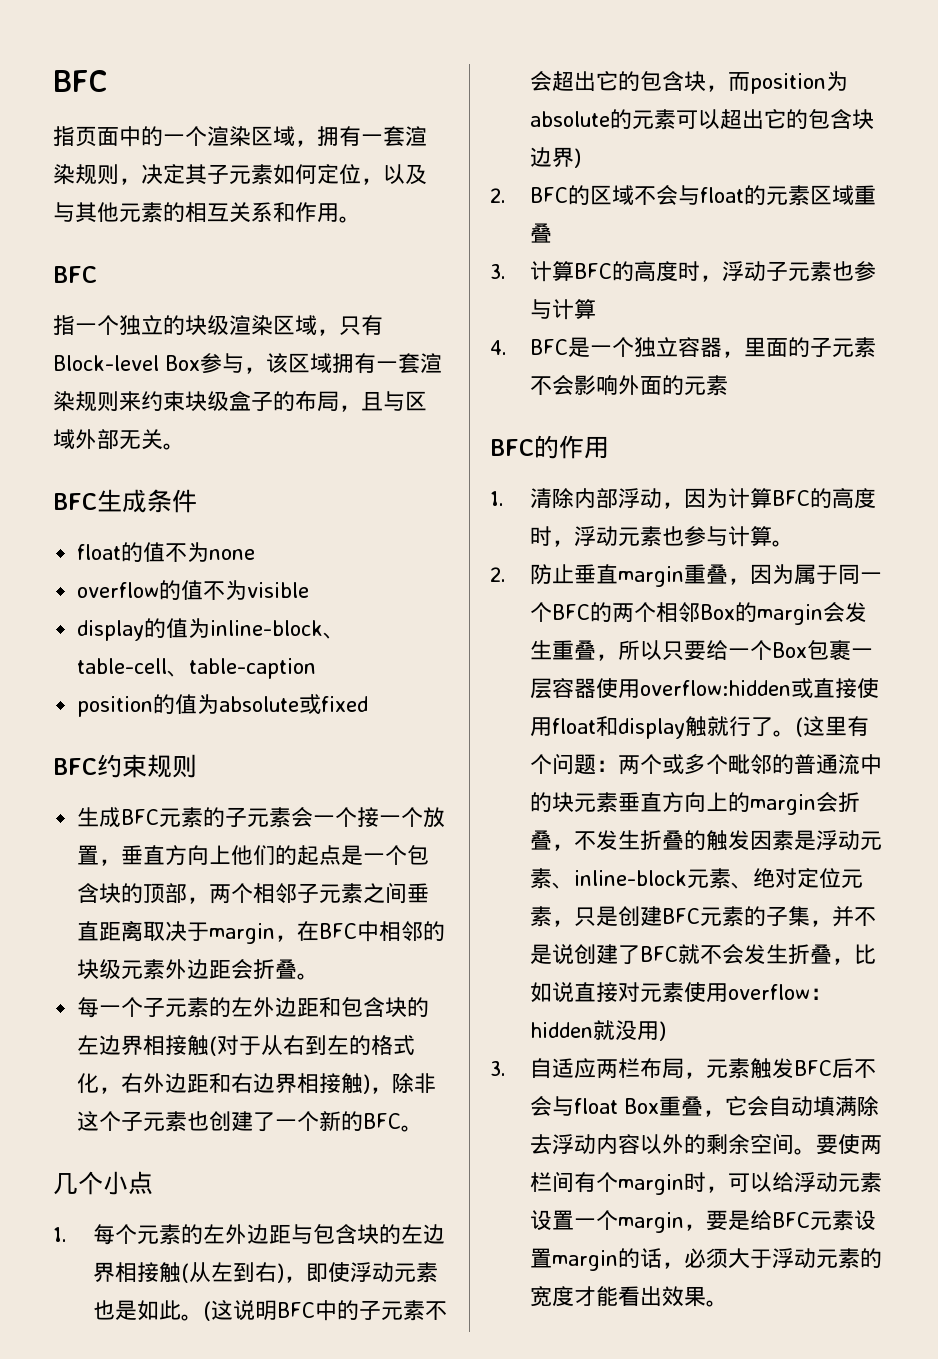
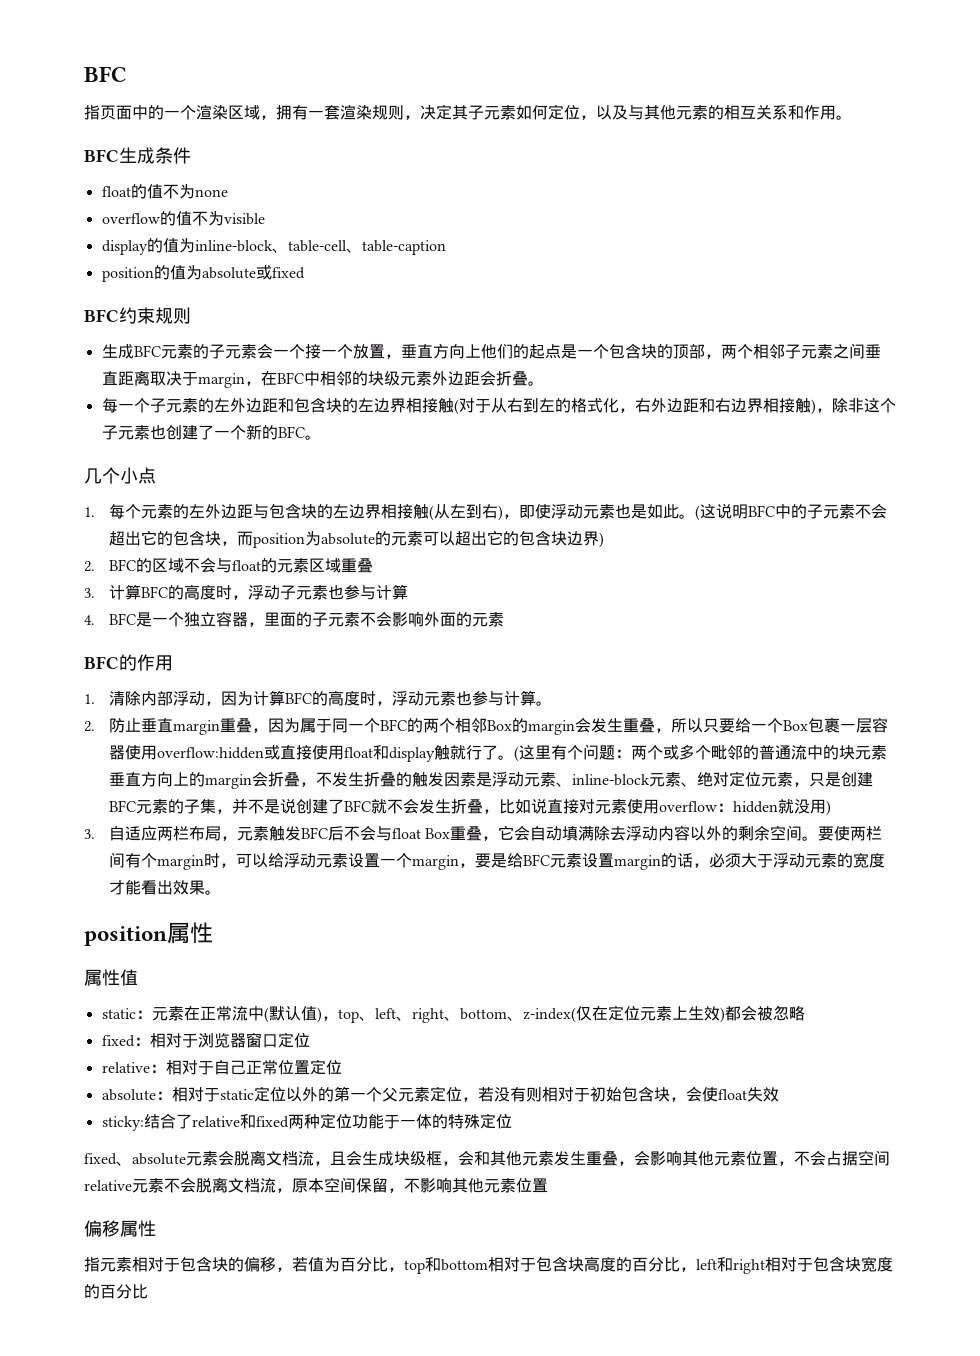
  指页面中的一个渲染区域，拥有一套渲染规则，决定其子元素如何定位，以及与其他元素的相互关系和作用。
- BFC
- 指一个独立的块级渲染区域，只有Block-level Box参与，该区域拥有一套渲染规则来约束块级盒子的布局，且与区域外部无关。
+ position属性
+ 属性值
+ static：元素在正常流中(默认值)，top、left、right、bottom、z-index(仅在定位元素上生效)都会被忽略
+ fixed：相对于浏览器窗口定位
+ relative：相对于自己正常位置定位
+ absolute：相对于static定位以外的第一个父元素定位，若没有则相对于初始包含块，会使float失效
+ sticky:结合了relative和fixed两种定位功能于一体的特殊定位
+ fixed、absolute元素会脱离文档流，且会生成块级框，会和其他元素发生重叠，会影响其他元素位置，不会占据空间relative元素不会脱离文档流，原本空间保留，不影响其他元素位置
+ 偏移属性
+ 指元素相对于包含块的偏移，若值为百分比，top和bottom相对于包含块高度的百分比，left和right相对于包含块宽度的百分比

